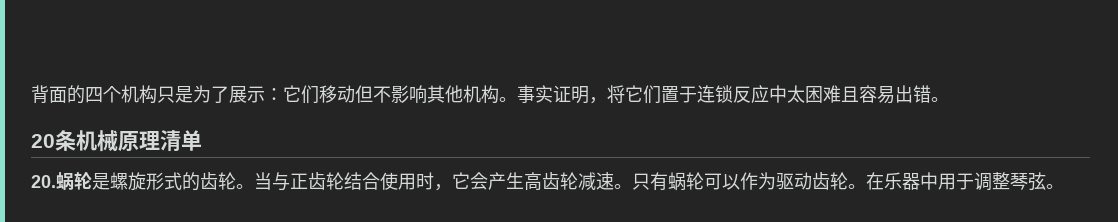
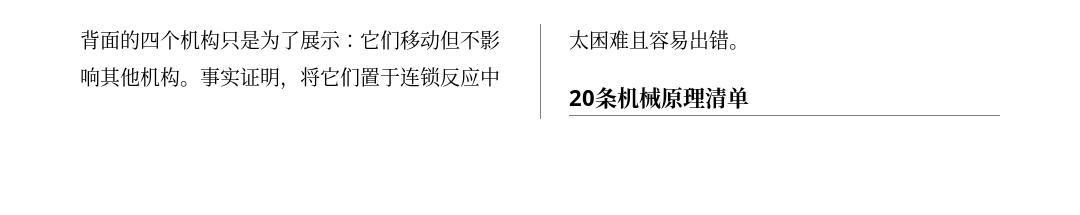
- 20.蜗轮是螺旋形式的齿轮。当与正齿轮结合使用时，它会产生高齿轮减速。只有蜗轮可以作为驱动齿轮。在乐器中用于调整琴弦。

